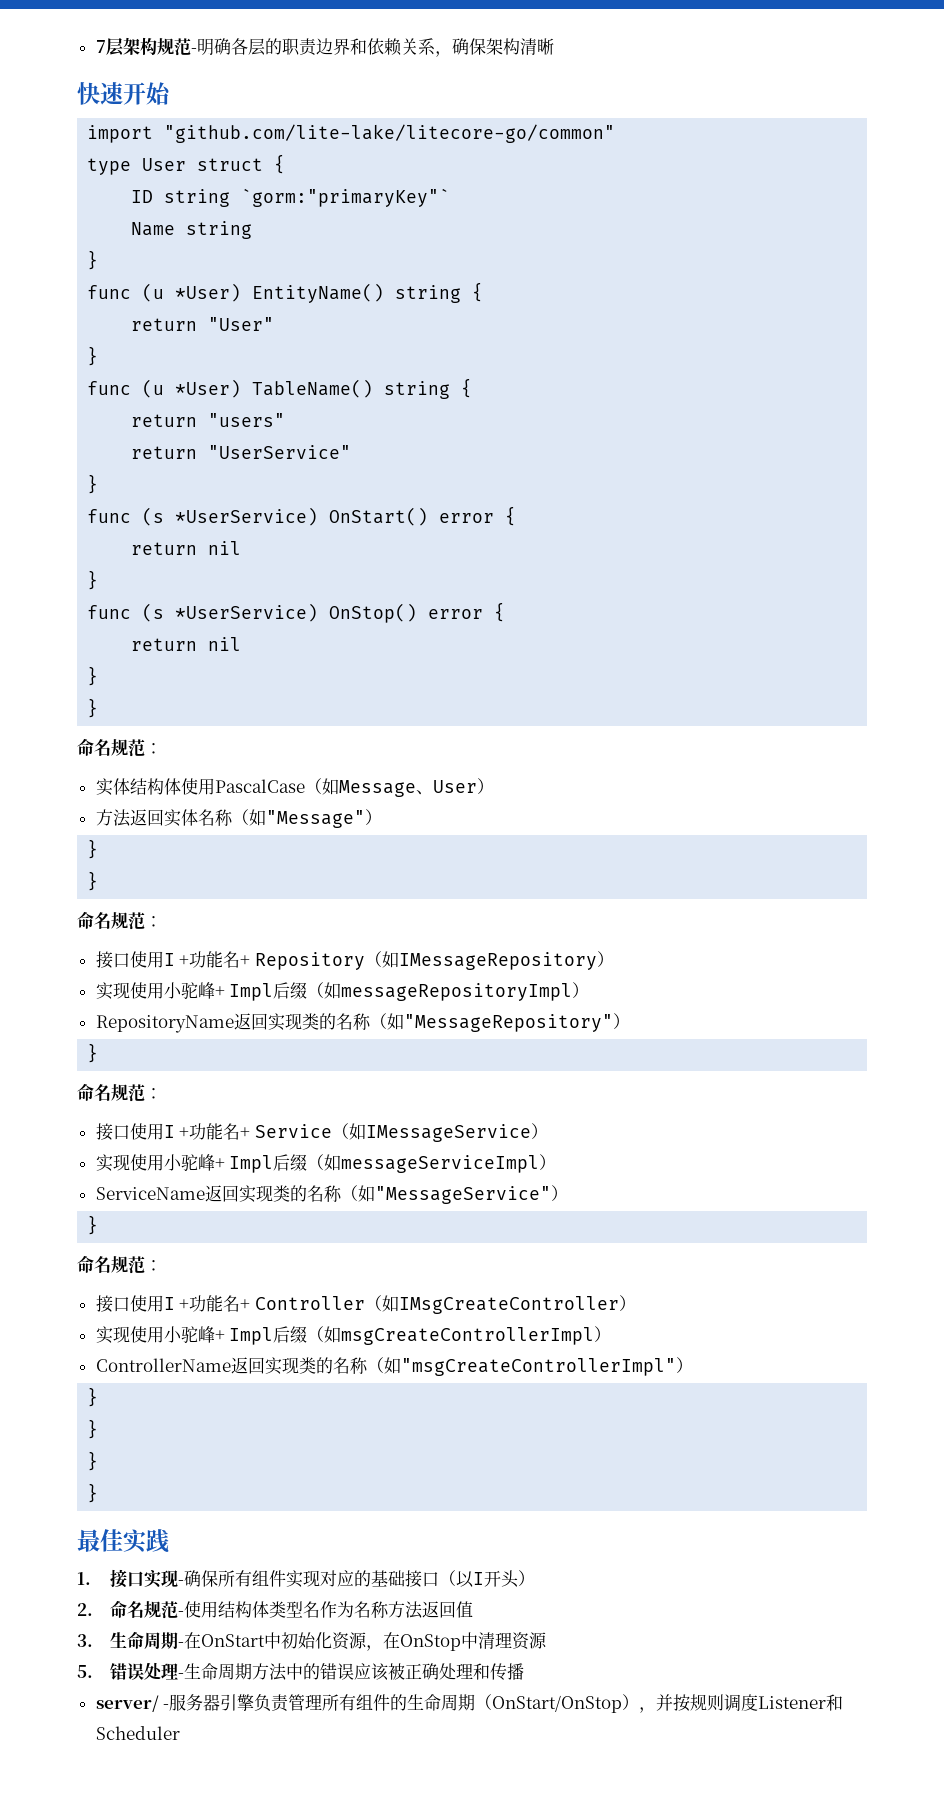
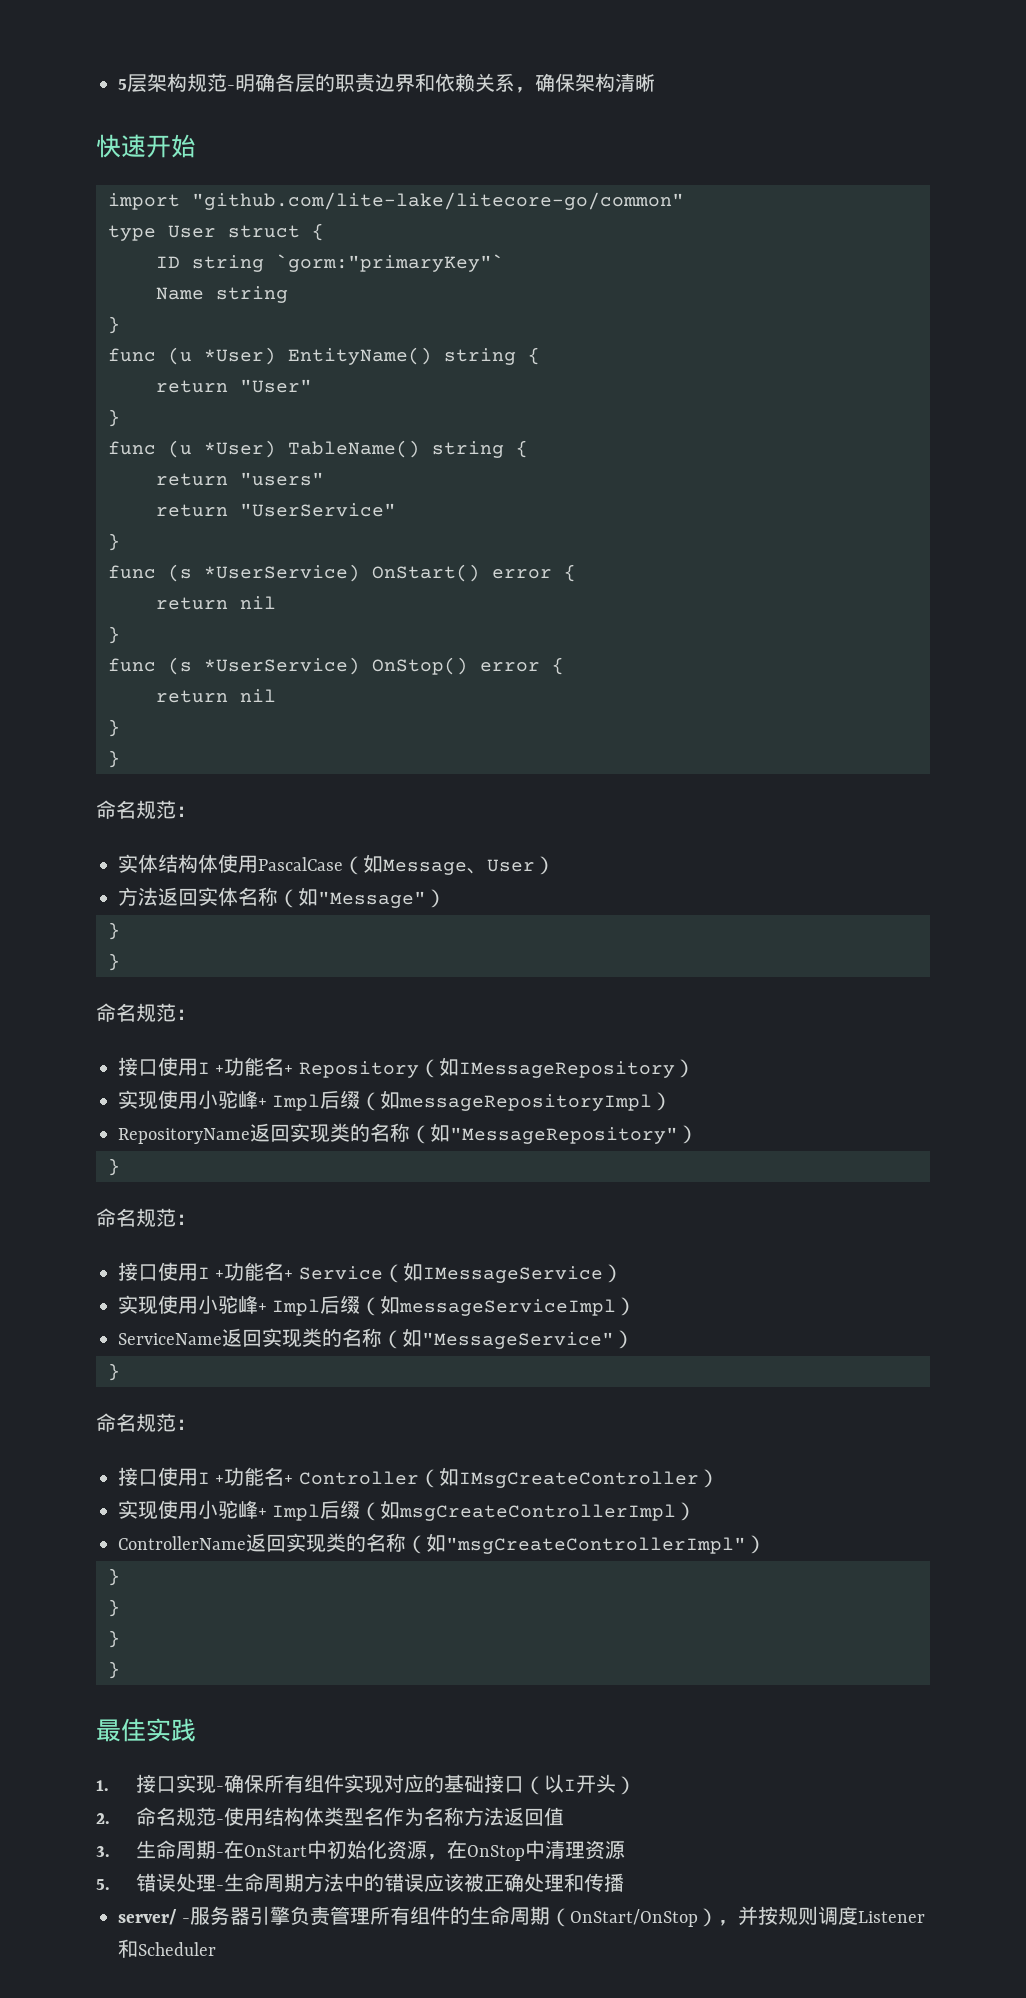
- 7层架构规范-明确各层的职责边界和依赖关系，确保架构清晰
+ 5层架构规范-明确各层的职责边界和依赖关系，确保架构清晰

